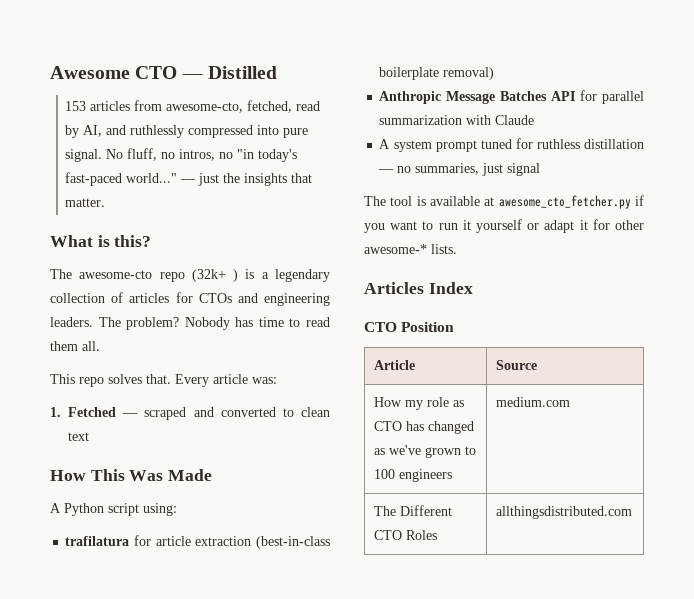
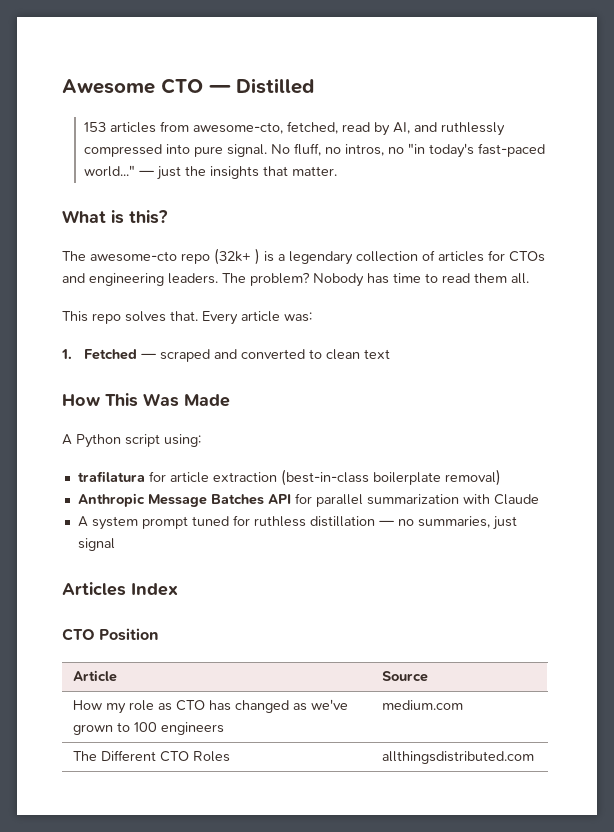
- The tool is available at awesome_cto_fetcher.py if you want to run it yourself or adapt it for other awesome-* lists.

